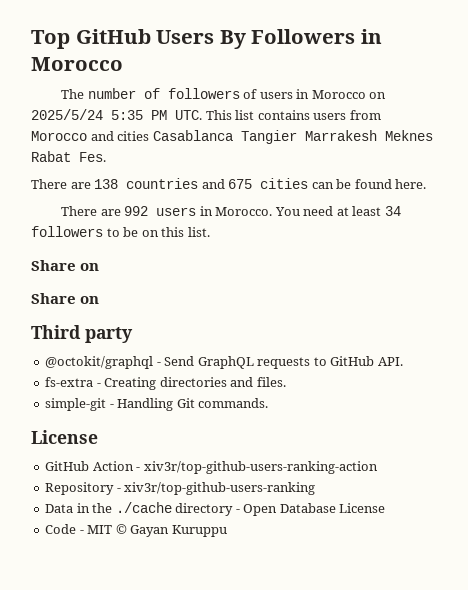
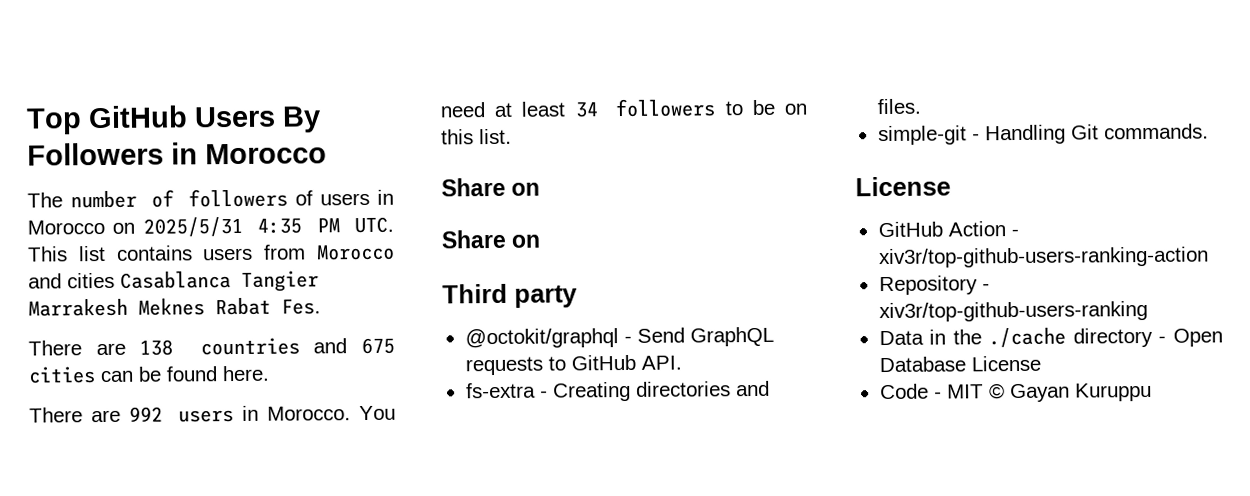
- The number of followers of users in Morocco on 2025/5/24 5:35 PM UTC. This list contains users from Morocco and cities Casablanca Tangier Marrakesh Meknes Rabat Fes.
+ The number of followers of users in Morocco on 2025/5/31 4:35 PM UTC. This list contains users from Morocco and cities Casablanca Tangier Marrakesh Meknes Rabat Fes.

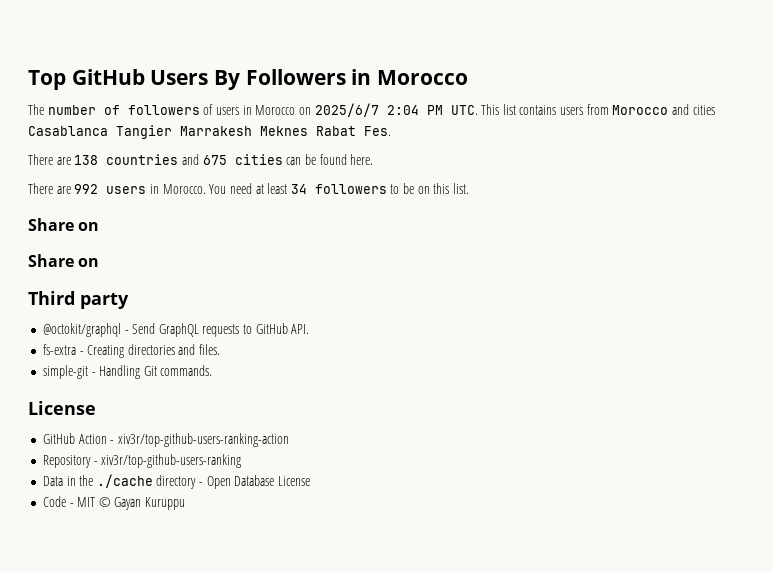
- The number of followers of users in Morocco on 2025/5/31 4:35 PM UTC. This list contains users from Morocco and cities Casablanca Tangier Marrakesh Meknes Rabat Fes.
+ The number of followers of users in Morocco on 2025/6/7 2:04 PM UTC. This list contains users from Morocco and cities Casablanca Tangier Marrakesh Meknes Rabat Fes.

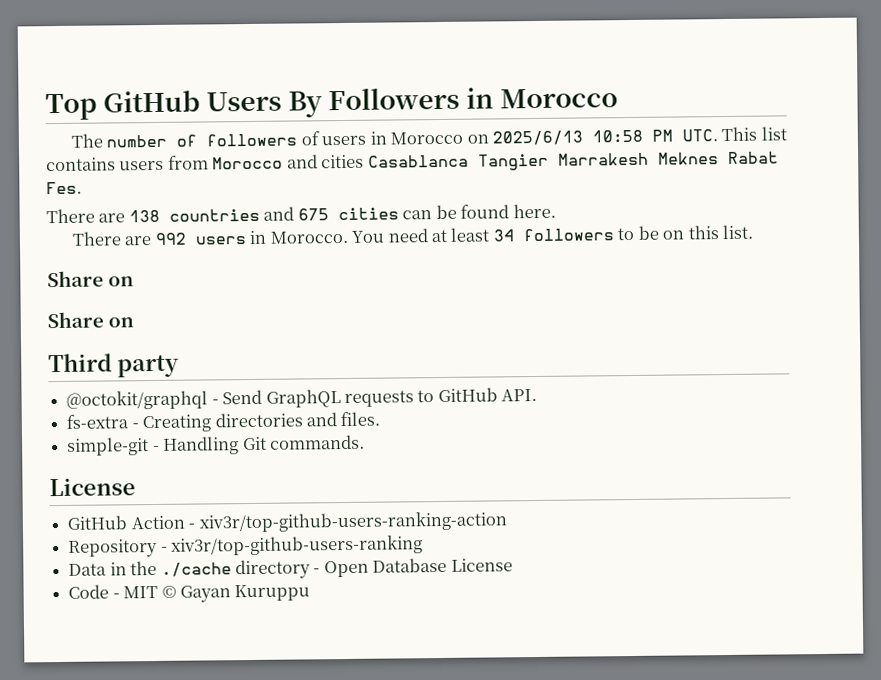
- The number of followers of users in Morocco on 2025/6/7 2:04 PM UTC. This list contains users from Morocco and cities Casablanca Tangier Marrakesh Meknes Rabat Fes.
+ The number of followers of users in Morocco on 2025/6/13 10:58 PM UTC. This list contains users from Morocco and cities Casablanca Tangier Marrakesh Meknes Rabat Fes.

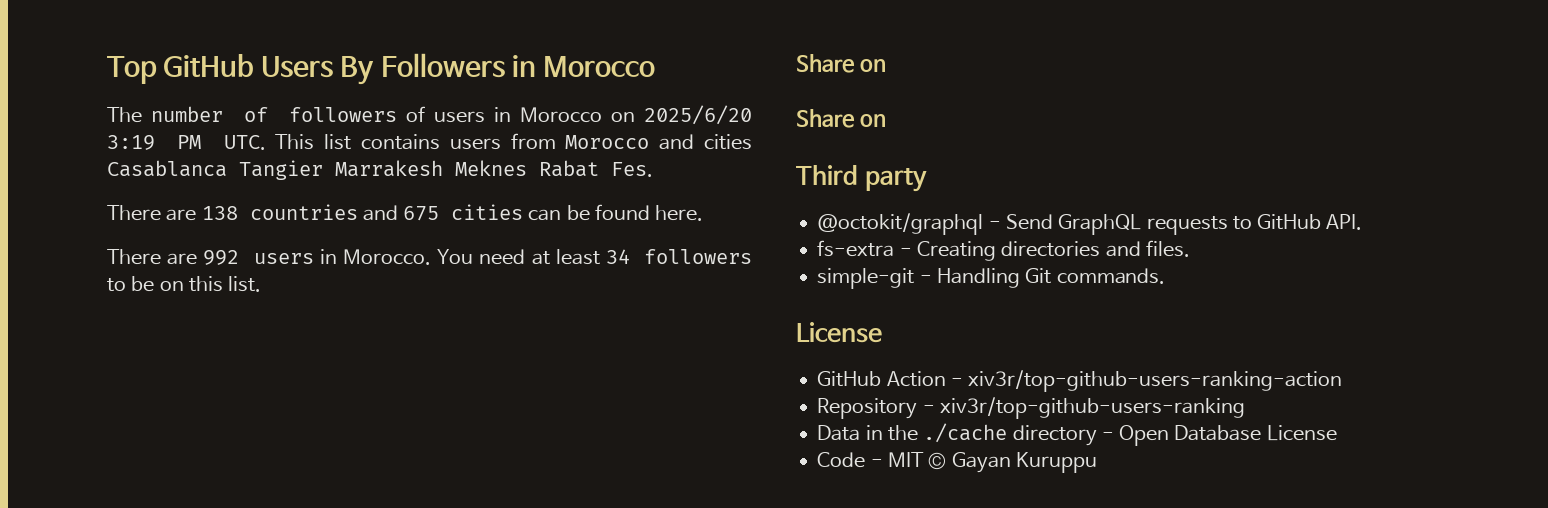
- The number of followers of users in Morocco on 2025/6/13 10:58 PM UTC. This list contains users from Morocco and cities Casablanca Tangier Marrakesh Meknes Rabat Fes.
+ The number of followers of users in Morocco on 2025/6/20 3:19 PM UTC. This list contains users from Morocco and cities Casablanca Tangier Marrakesh Meknes Rabat Fes.

